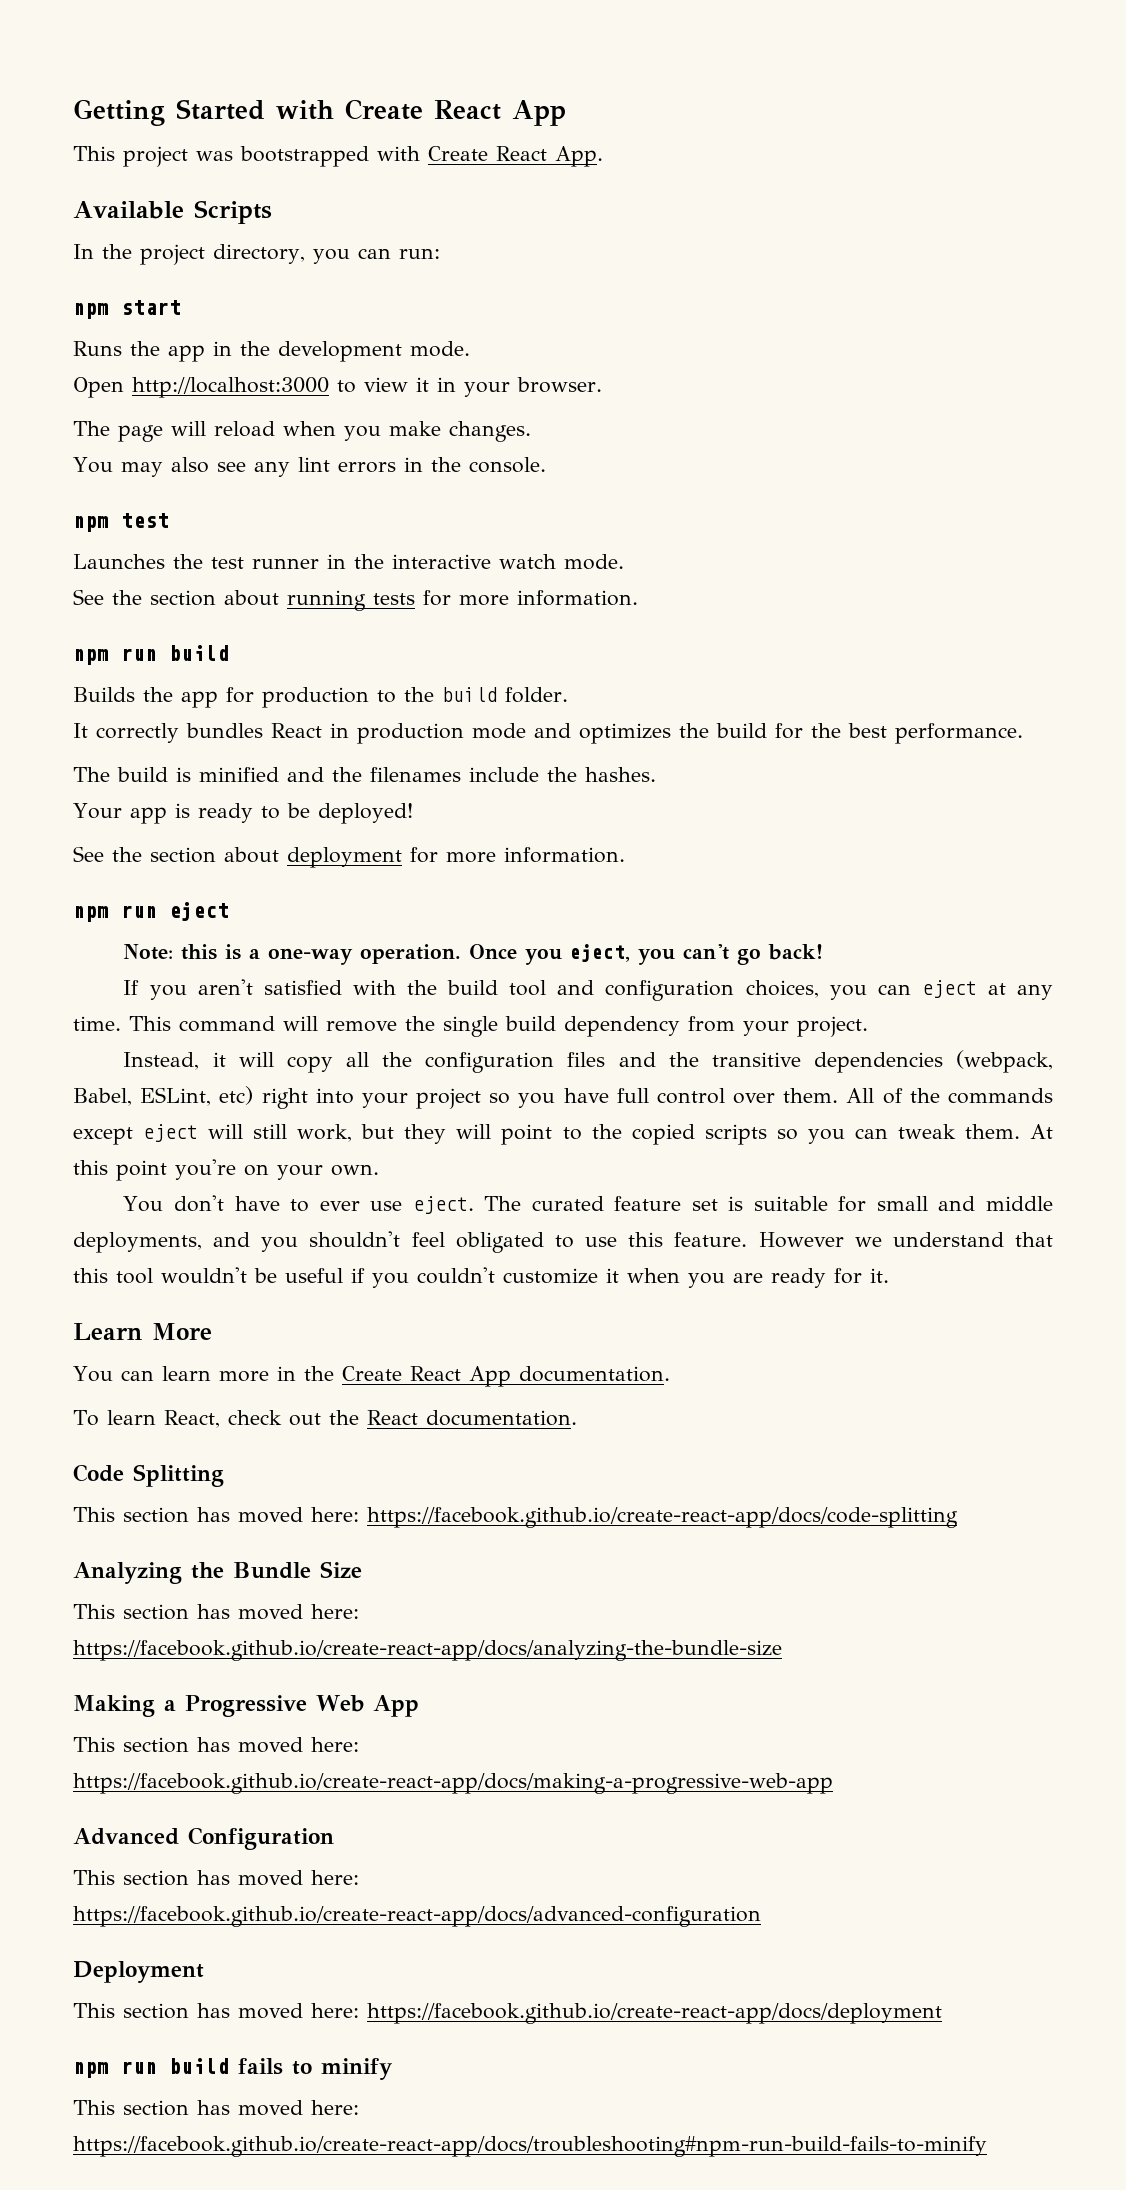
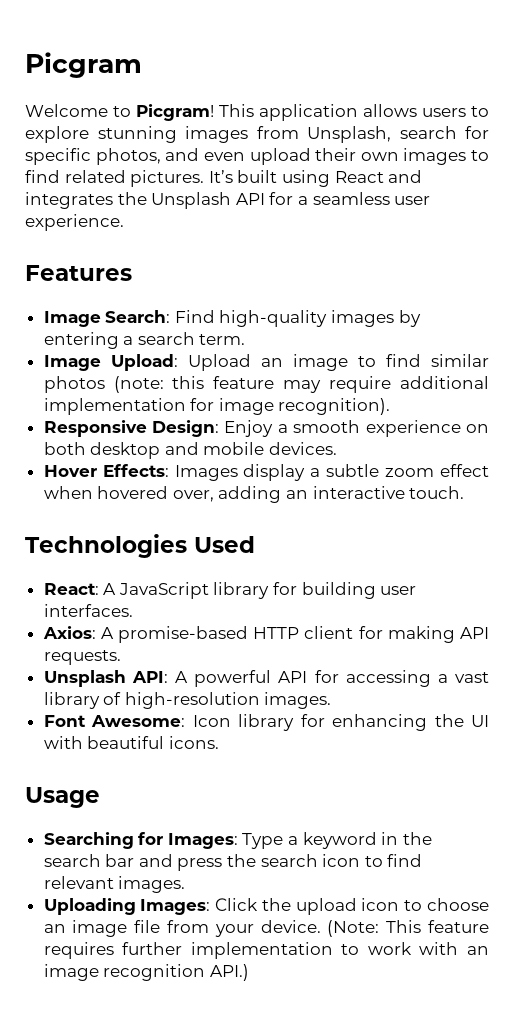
- Getting Started with Create React App
- This project was bootstrapped with Create React App.
- Available Scripts
- In the project directory, you can run:
- npm start
- Runs the app in the development mode.
- Open http://localhost:3000 to view it in your browser.
- The page will reload when you make changes.
- You may also see any lint errors in the console.
- npm test
- Launches the test runner in the interactive watch mode.
- See the section about running tests for more information.
- npm run build
- Builds the app for production to the build folder.
- It correctly bundles React in production mode and optimizes the build for the best performance.
- The build is minified and the filenames include the hashes.
- Your app is ready to be deployed!
- See the section about deployment for more information.
- npm run eject
- Note: this is a one-way operation. Once you eject, you can't go back!
- If you aren't satisfied with the build tool and configuration choices, you can eject at any time. This command will remove the single build dependency from your project.
- Instead, it will copy all the configuration files and the transitive dependencies (webpack, Babel, ESLint, etc) right into your project so you have full control over them. All of the commands except eject will still work, but they will point to the copied scripts so you can tweak them. At this point you're on your own.
- You don't have to ever use eject. The curated feature set is suitable for small and middle deployments, and you shouldn't feel obligated to use this feature. However we understand that this tool wouldn't be useful if you couldn't customize it when you are ready for it.
- Learn More
- You can learn more in the Create React App documentation.
- To learn React, check out the React documentation.
- Code Splitting
- This section has moved here: https://facebook.github.io/create-react-app/docs/code-splitting
- Analyzing the Bundle Size
- This section has moved here: https://facebook.github.io/create-react-app/docs/analyzing-the-bundle-size
- Making a Progressive Web App
- This section has moved here: https://facebook.github.io/create-react-app/docs/making-a-progressive-web-app
- Advanced Configuration
- This section has moved here: https://facebook.github.io/create-react-app/docs/advanced-configuration
- Deployment
- This section has moved here: https://facebook.github.io/create-react-app/docs/deployment
- npm run build fails to minify
- This section has moved here: https://facebook.github.io/create-react-app/docs/troubleshooting#npm-run-build-fails-to-minify
+ Picgram
+ Welcome to Picgram! This application allows users to explore stunning images from Unsplash, search for specific photos, and even upload their own images to find related pictures. It’s built using React and integrates the Unsplash API for a seamless user experience.
+ Features
+ Image Search: Find high-quality images by entering a search term.
+ Image Upload: Upload an image to find similar photos (note: this feature may require additional implementation for image recognition).
+ Responsive Design: Enjoy a smooth experience on both desktop and mobile devices.
+ Hover Effects: Images display a subtle zoom effect when hovered over, adding an interactive touch.
+ Technologies Used
+ React: A JavaScript library for building user interfaces.
+ Axios: A promise-based HTTP client for making API requests.
+ Unsplash API: A powerful API for accessing a vast library of high-resolution images.
+ Font Awesome: Icon library for enhancing the UI with beautiful icons.
+ Usage
+ Searching for Images: Type a keyword in the search bar and press the search icon to find relevant images.
+ Uploading Images: Click the upload icon to choose an image file from your device. (Note: This feature requires further implementation to work with an image recognition API.)

